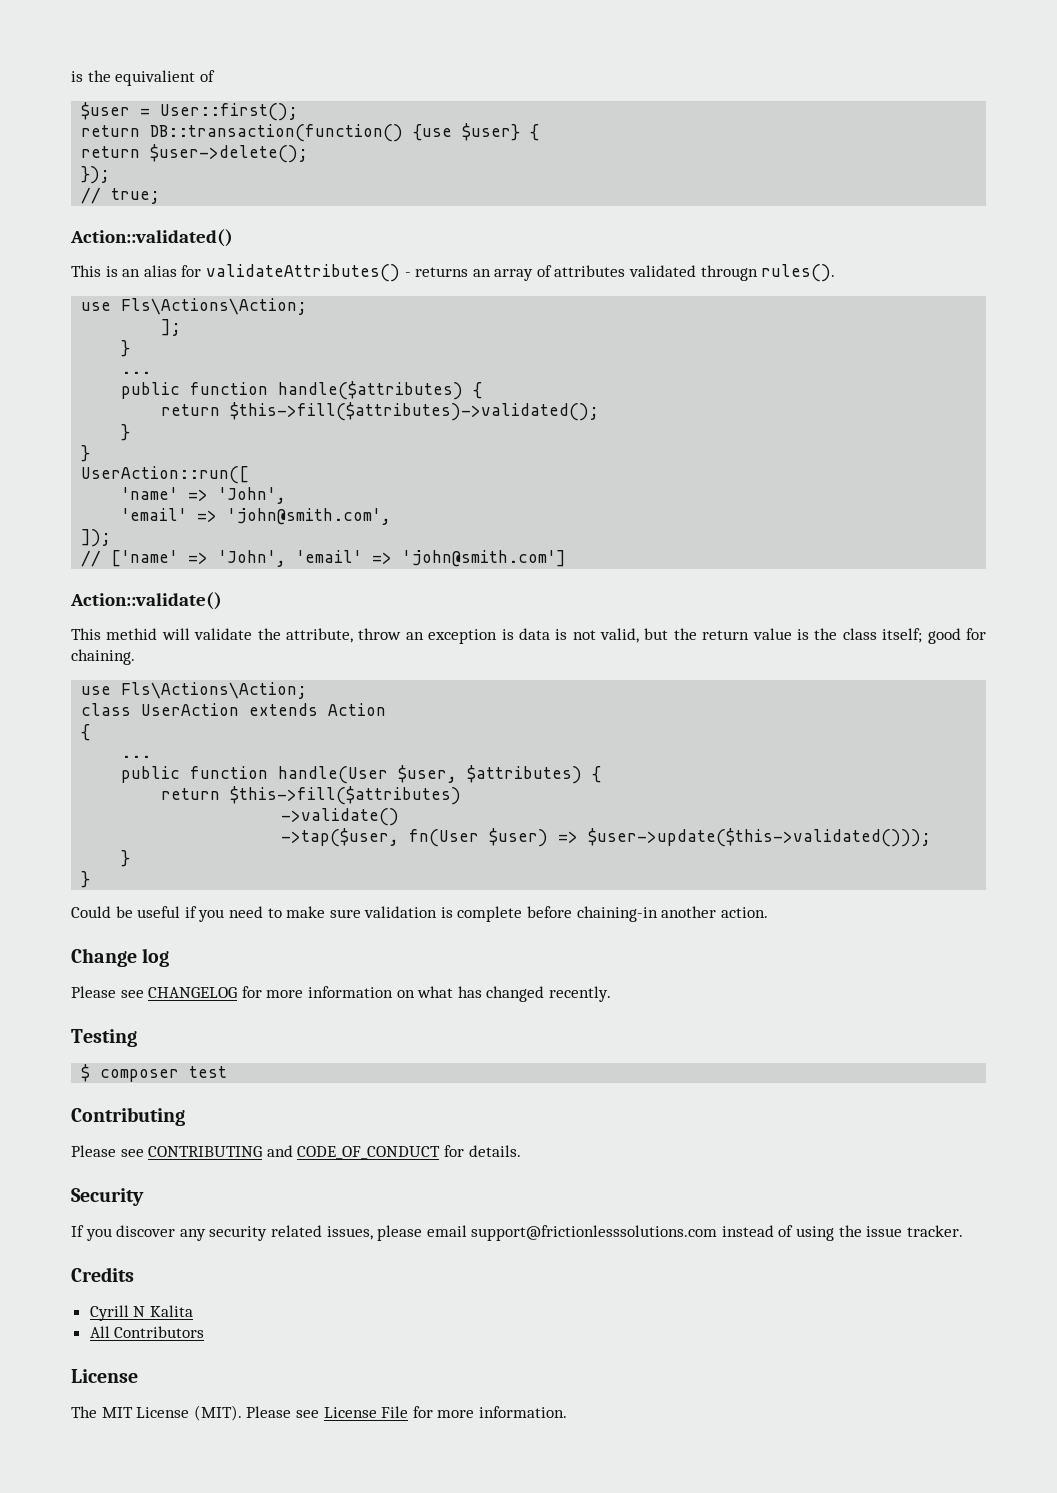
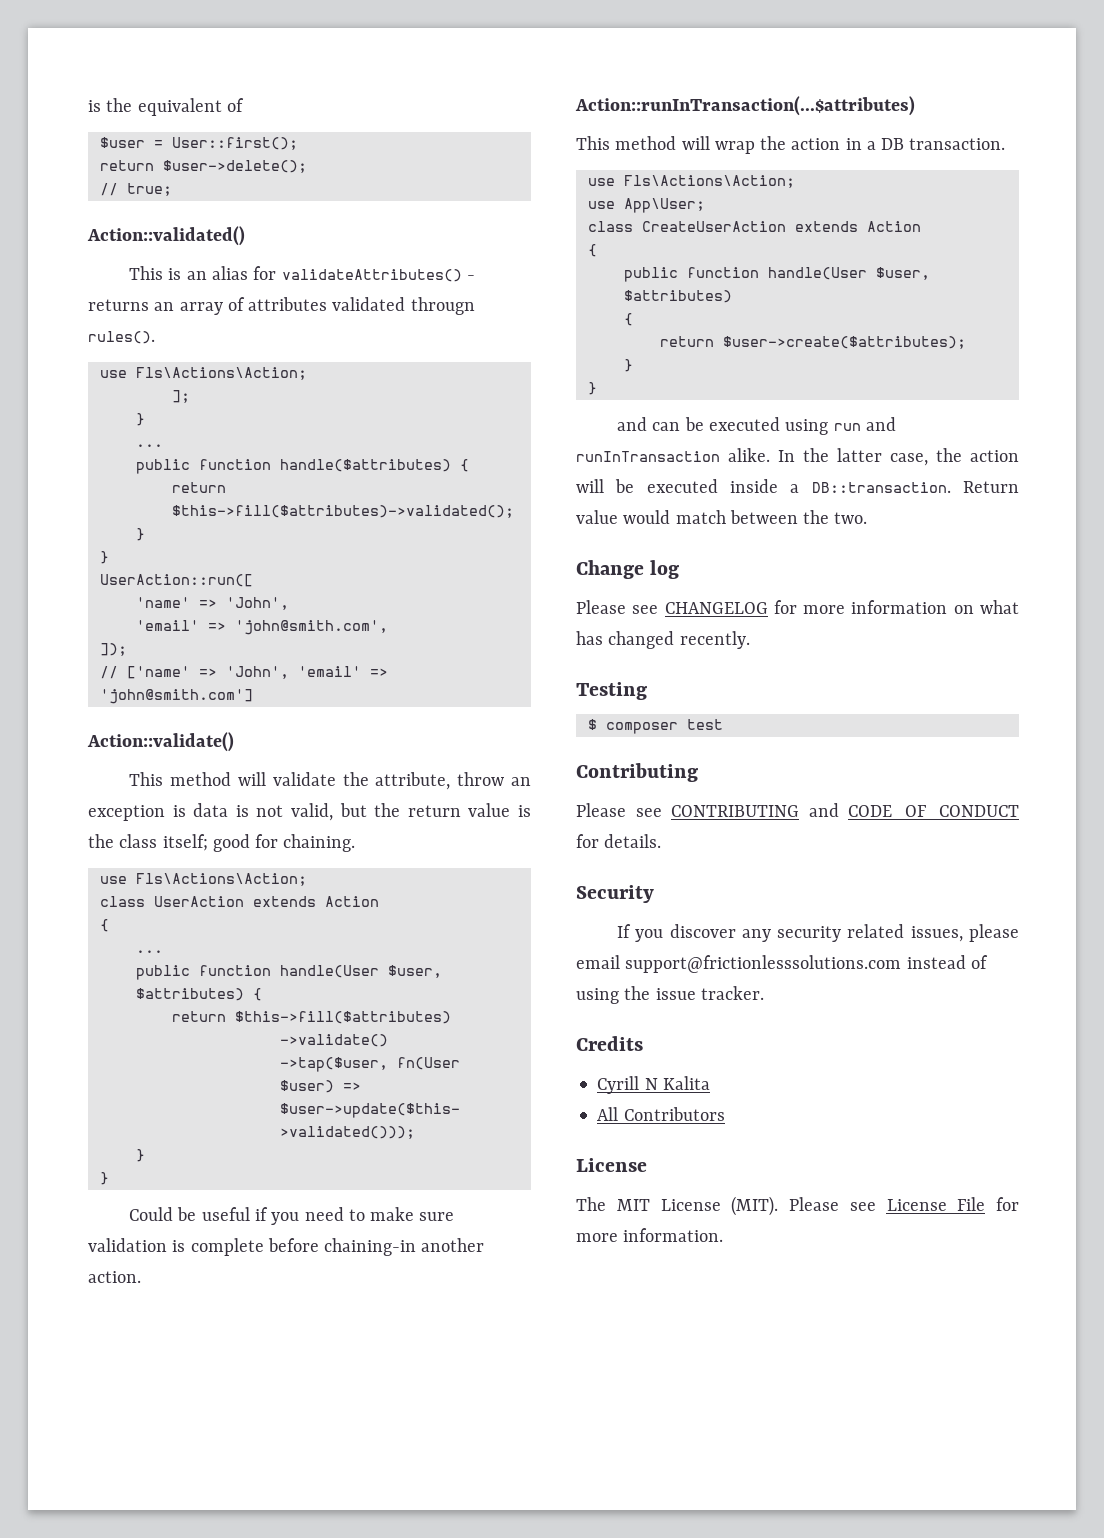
- is the equivalient of
+ is the equivalent of
- return DB::transaction(function() {use $user} {
- });
- This methid will validate the attribute, throw an exception is data is not valid, but the return value is the class itself; good for chaining.
+ This method will validate the attribute, throw an exception is data is not valid, but the return value is the class itself; good for chaining.
+ Action::runInTransaction(...$attributes)
+ This method will wrap the action in a DB transaction.
+ use Fls\Actions\Action;
+ use App\User;
+ class CreateUserAction extends Action
+ {
+ public function handle(User $user, $attributes)
+ {
+ return $user->create($attributes);
+ }
+ }
+ and can be executed using run and runInTransaction alike. In the latter case, the action will be executed inside a DB::transaction. Return value would match between the two.

